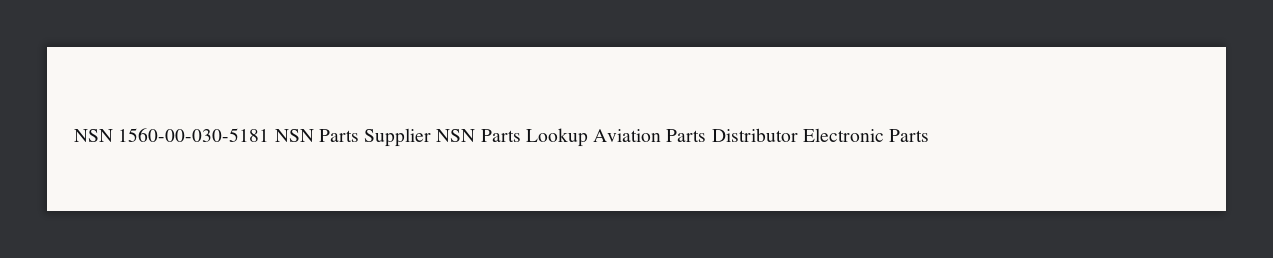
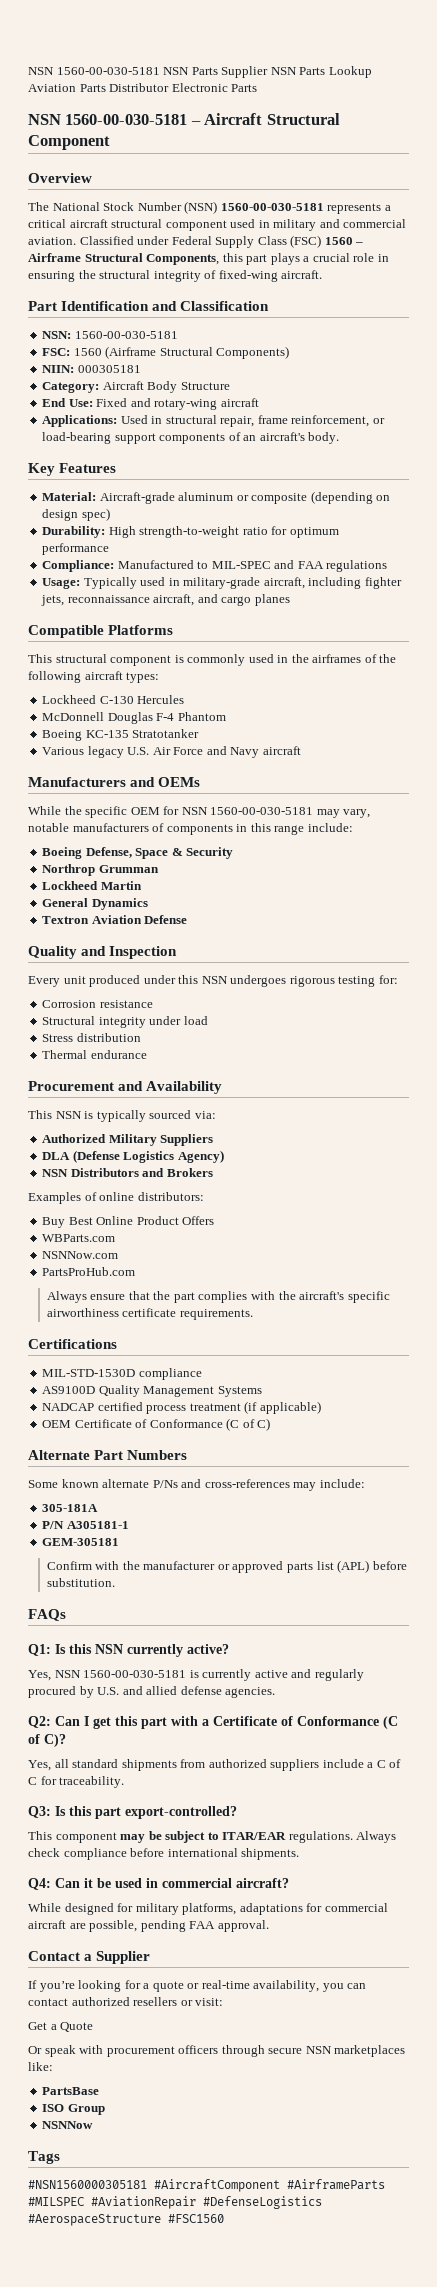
+ NSN 1560-00-030-5181 – Aircraft Structural Component
+ Overview
+ The National Stock Number (NSN) 1560-00-030-5181 represents a critical aircraft structural component used in military and commercial aviation. Classified under Federal Supply Class (FSC) 1560 – Airframe Structural Components, this part plays a crucial role in ensuring the structural integrity of fixed-wing aircraft.
+ Part Identification and Classification
+ NSN: 1560-00-030-5181
+ FSC: 1560 (Airframe Structural Components)
+ NIIN: 000305181
+ Category: Aircraft Body Structure
+ End Use: Fixed and rotary-wing aircraft
+ Applications: Used in structural repair, frame reinforcement, or load-bearing support components of an aircraft's body.
+ Key Features
+ Material: Aircraft-grade aluminum or composite (depending on design spec)
+ Durability: High strength-to-weight ratio for optimum performance
+ Compliance: Manufactured to MIL-SPEC and FAA regulations
+ Usage: Typically used in military-grade aircraft, including fighter jets, reconnaissance aircraft, and cargo planes
+ Compatible Platforms
+ This structural component is commonly used in the airframes of the following aircraft types:
+ Lockheed C-130 Hercules
+ McDonnell Douglas F-4 Phantom
+ Boeing KC-135 Stratotanker
+ Various legacy U.S. Air Force and Navy aircraft
+ Manufacturers and OEMs
+ While the specific OEM for NSN 1560-00-030-5181 may vary, notable manufacturers of components in this range include:
+ Boeing Defense, Space & Security
+ Northrop Grumman
+ Lockheed Martin
+ General Dynamics
+ Textron Aviation Defense
+ Quality and Inspection
+ Every unit produced under this NSN undergoes rigorous testing for:
+ Corrosion resistance
+ Structural integrity under load
+ Stress distribution
+ Thermal endurance
+ Procurement and Availability
+ This NSN is typically sourced via:
+ Authorized Military Suppliers
+ DLA (Defense Logistics Agency)
+ NSN Distributors and Brokers
+ Examples of online distributors:
+ Buy Best Online Product Offers
+ WBParts.com
+ NSNNow.com
+ PartsProHub.com
+ Always ensure that the part complies with the aircraft's specific airworthiness certificate requirements.
+ Certifications
+ MIL-STD-1530D compliance
+ AS9100D Quality Management Systems
+ NADCAP certified process treatment (if applicable)
+ OEM Certificate of Conformance (C of C)
+ Alternate Part Numbers
+ Some known alternate P/Ns and cross-references may include:
+ 305-181A
+ P/N A305181-1
+ GEM-305181
+ Confirm with the manufacturer or approved parts list (APL) before substitution.
+ FAQs
+ Q1: Is this NSN currently active?
+ Yes, NSN 1560-00-030-5181 is currently active and regularly procured by U.S. and allied defense agencies.
+ Q2: Can I get this part with a Certificate of Conformance (C of C)?
+ Yes, all standard shipments from authorized suppliers include a C of C for traceability.
+ Q3: Is this part export-controlled?
+ This component may be subject to ITAR/EAR regulations. Always check compliance before international shipments.
+ Q4: Can it be used in commercial aircraft?
+ While designed for military platforms, adaptations for commercial aircraft are possible, pending FAA approval.
+ Contact a Supplier
+ If you’re looking for a quote or real-time availability, you can contact authorized resellers or visit:
+ Get a Quote
+ Or speak with procurement officers through secure NSN marketplaces like:
+ PartsBase
+ ISO Group
+ NSNNow
+ Tags
+ #NSN1560000305181 #AircraftComponent #AirframeParts #MILSPEC #AviationRepair #DefenseLogistics #AerospaceStructure #FSC1560

